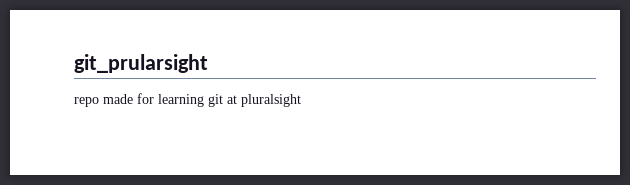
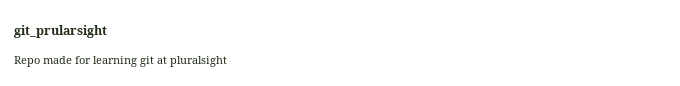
- repo made for learning git at pluralsight
+ Repo made for learning git at pluralsight

